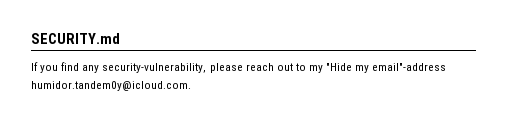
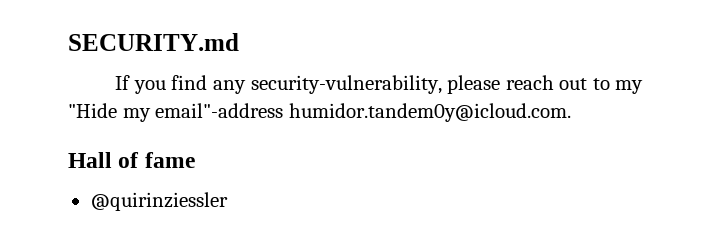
+ Hall of fame
+ @quirinziessler

